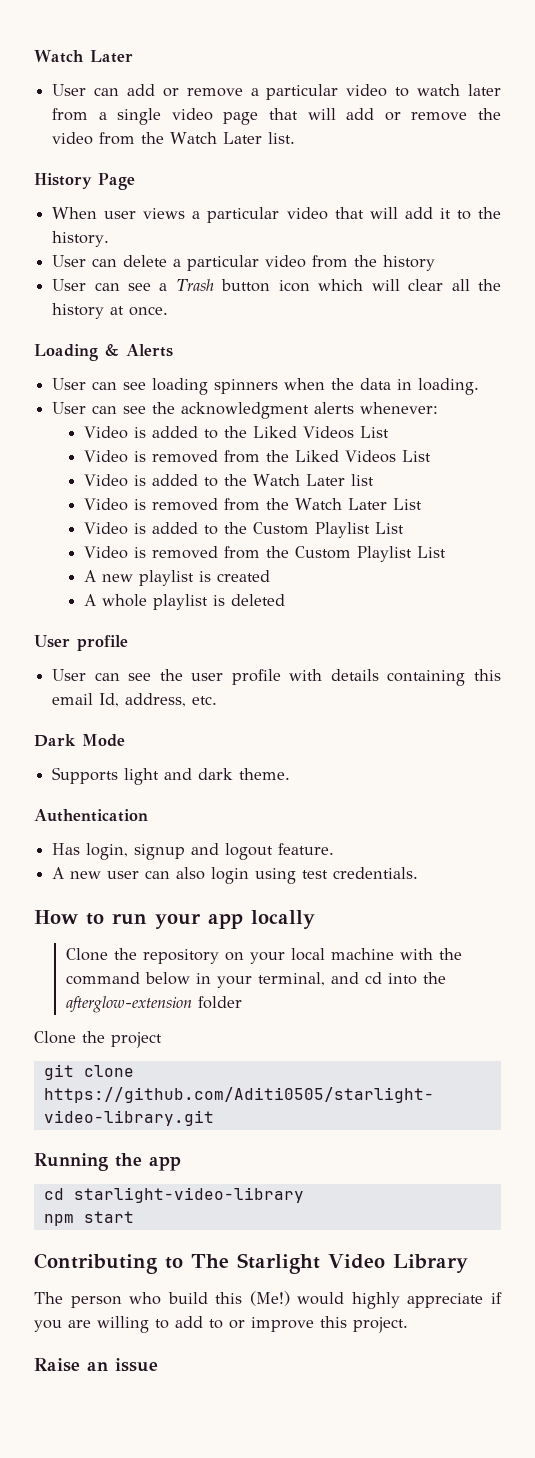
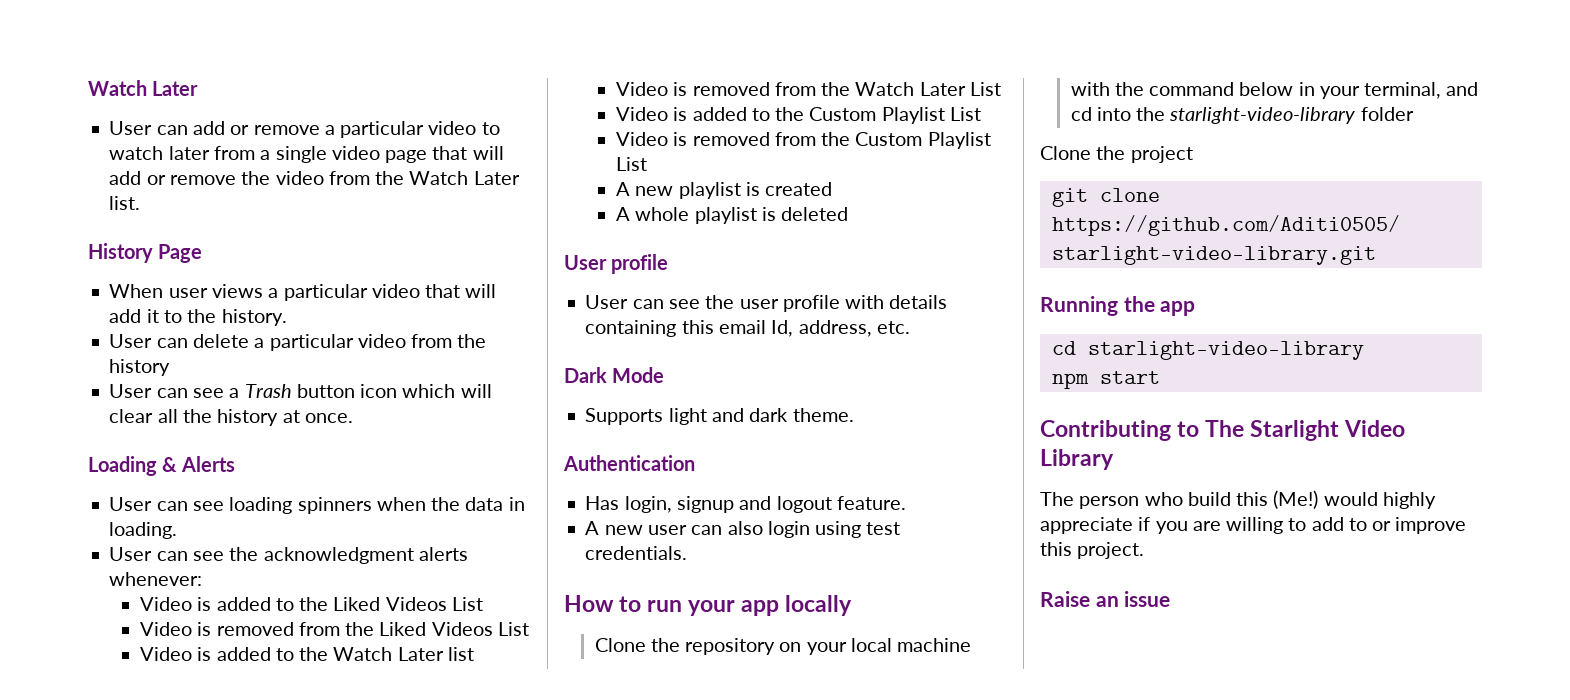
- Clone the repository on your local machine with the command below in your terminal, and cd into the afterglow-extension folder
+ Clone the repository on your local machine with the command below in your terminal, and cd into the starlight-video-library folder

